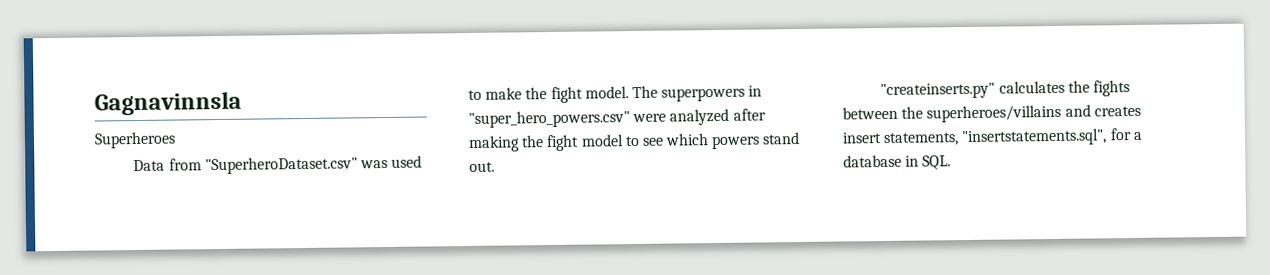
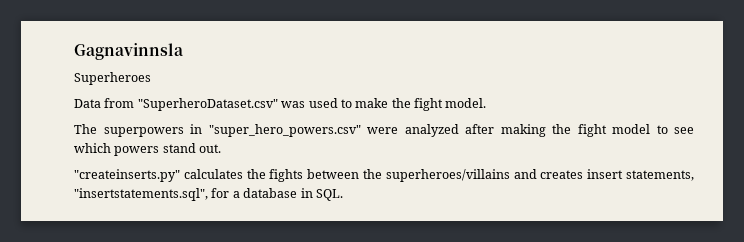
- Data from "SuperheroDataset.csv" was used to make the fight model. The superpowers in "super_hero_powers.csv" were analyzed after making the fight model to see which powers stand out.
+ Data from "SuperheroDataset.csv" was used to make the fight model.
+ The superpowers in "super_hero_powers.csv" were analyzed after making the fight model to see which powers stand out.

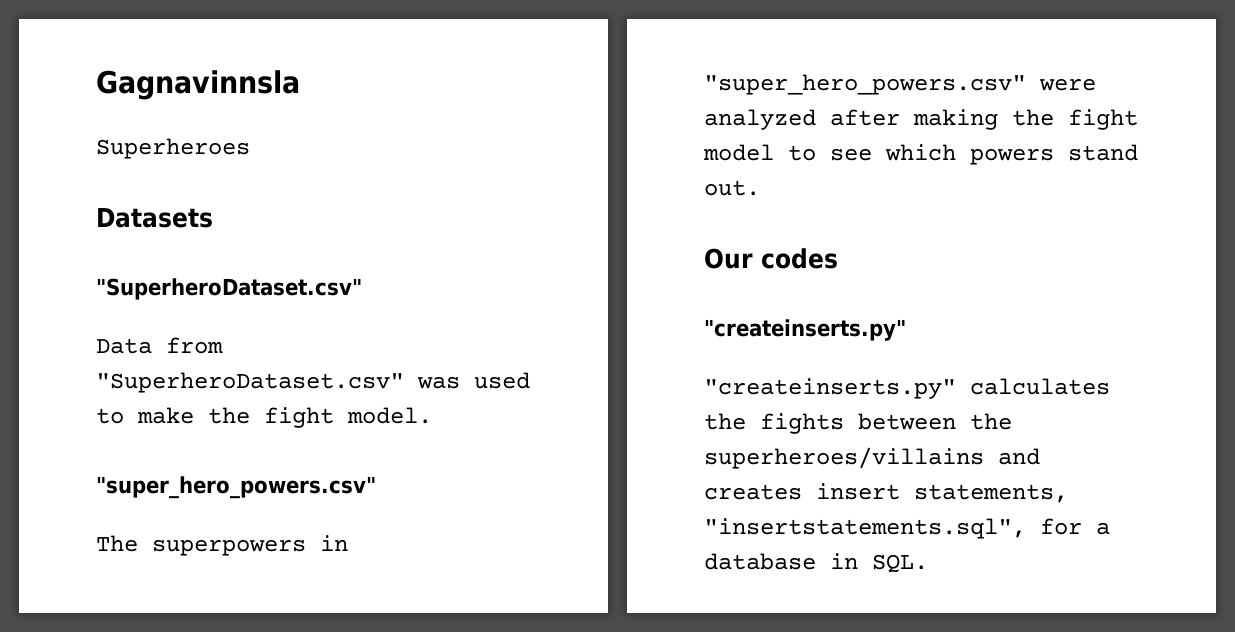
+ Datasets
+ "SuperheroDataset.csv"
  Data from "SuperheroDataset.csv" was used to make the fight model.
+ "super_hero_powers.csv"
+ Our codes
+ "createinserts.py"

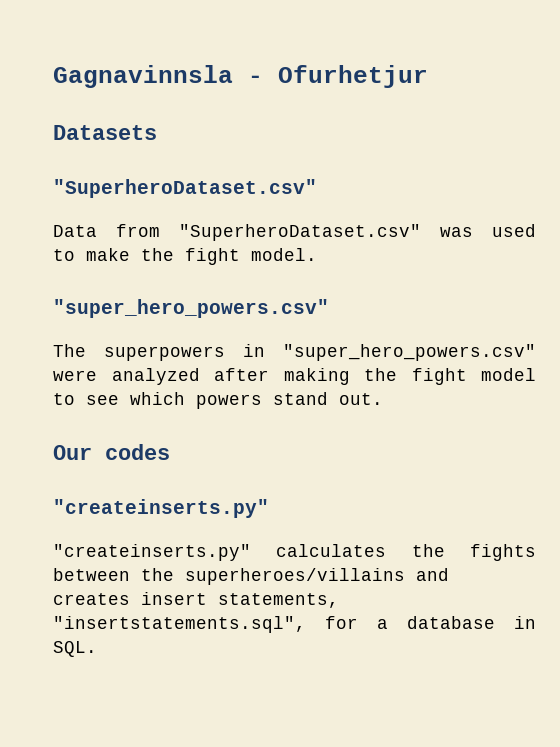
- Gagnavinnsla
- Superheroes
+ Gagnavinnsla - Ofurhetjur

